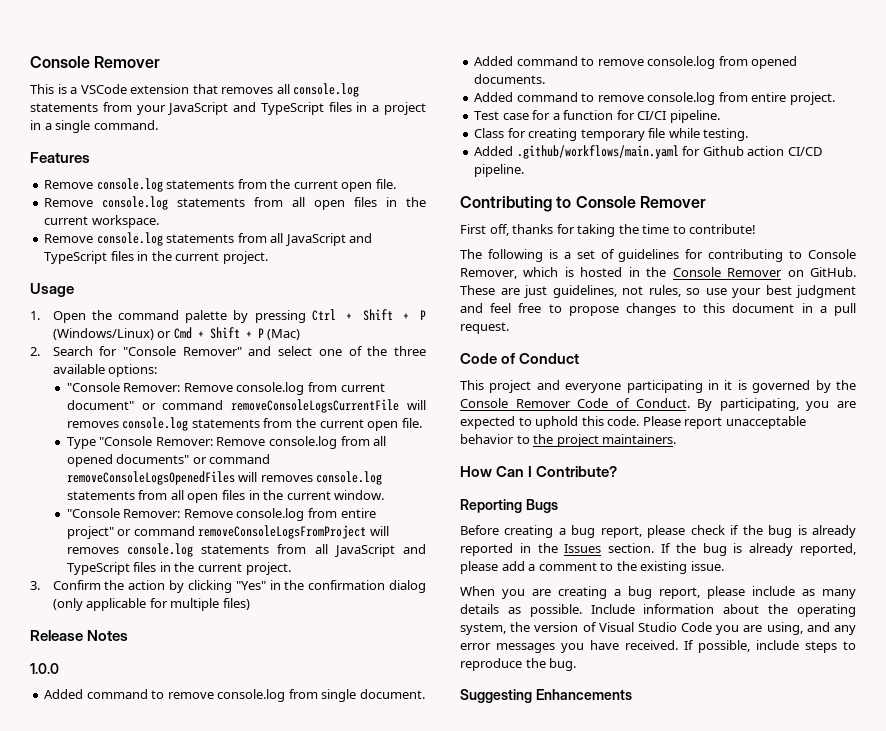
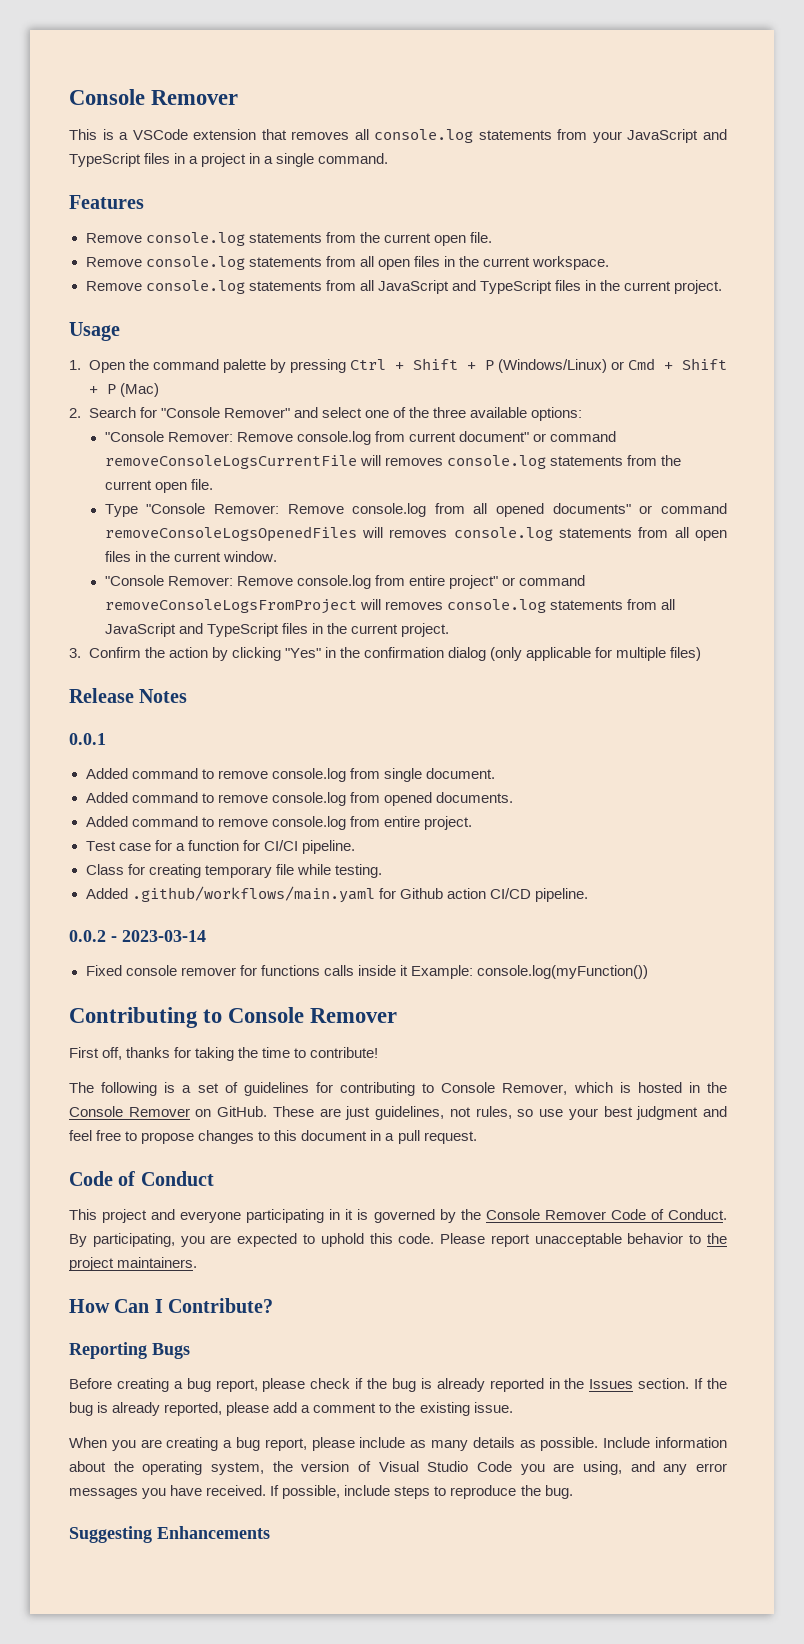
- 1.0.0
+ 0.0.1
+ 0.0.2 - 2023-03-14
+ Fixed console remover for functions calls inside it Example: console.log(myFunction())

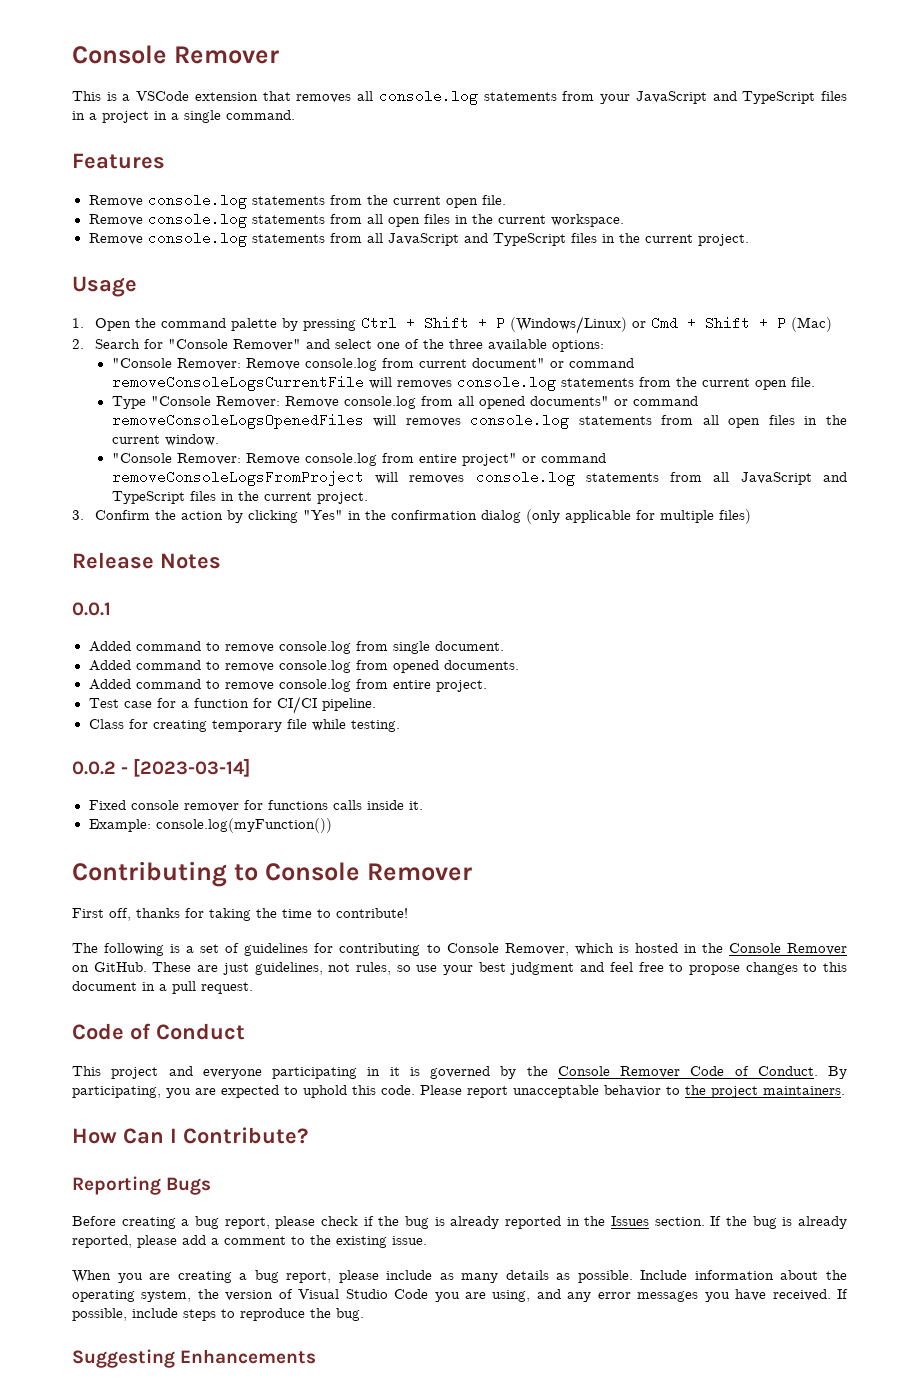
- Added .github/workflows/main.yaml for Github action CI/CD pipeline.
- 0.0.2 - 2023-03-14
+ 0.0.2 - [2023-03-14]
- Fixed console remover for functions calls inside it Example: console.log(myFunction())
+ Fixed console remover for functions calls inside it.
+ Example: console.log(myFunction())

